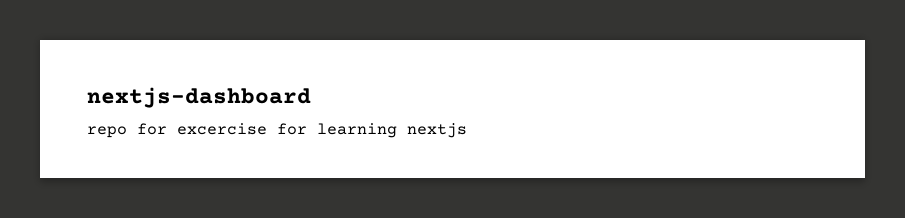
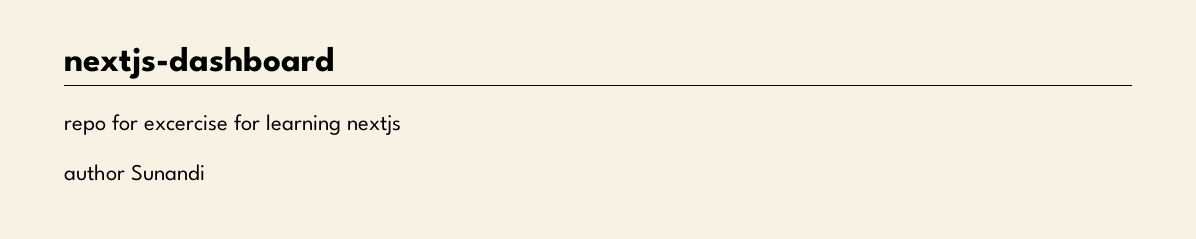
+ author Sunandi

